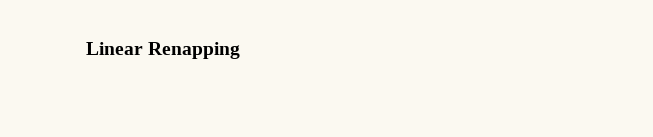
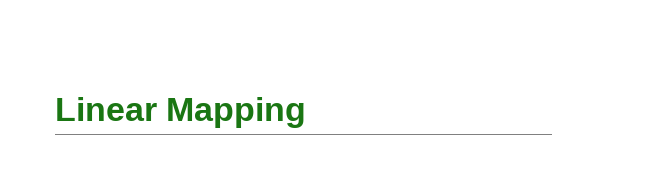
- Linear Renapping
+ Linear Mapping

